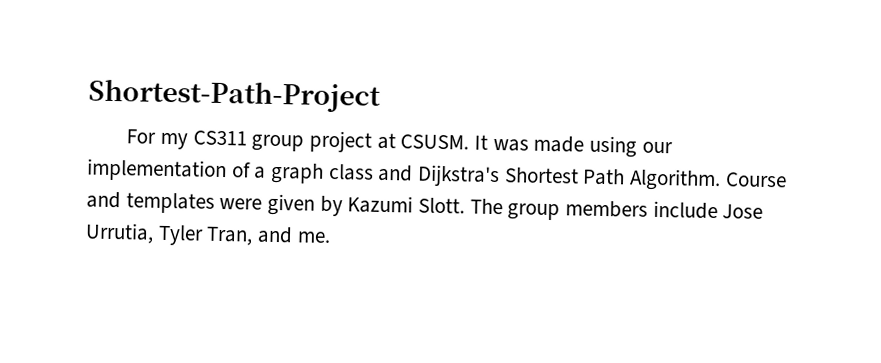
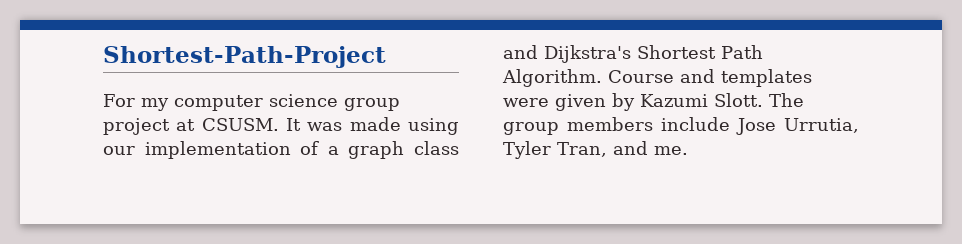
- For my CS311 group project at CSUSM.
+ For my computer science group project at CSUSM.

